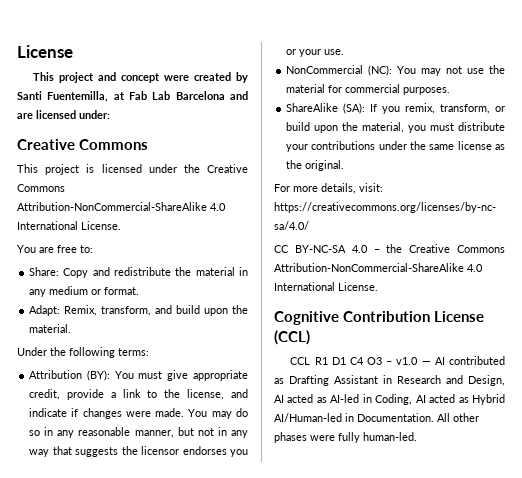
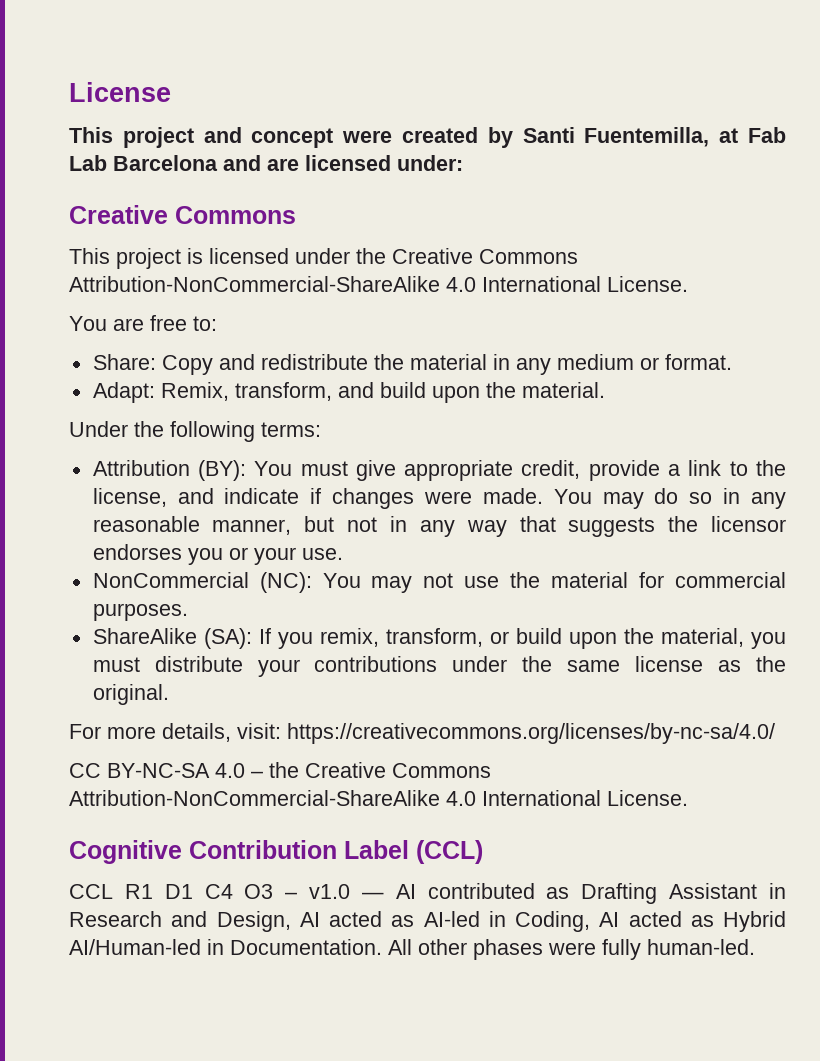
- Cognitive Contribution License (CCL)
+ Cognitive Contribution Label (CCL)

